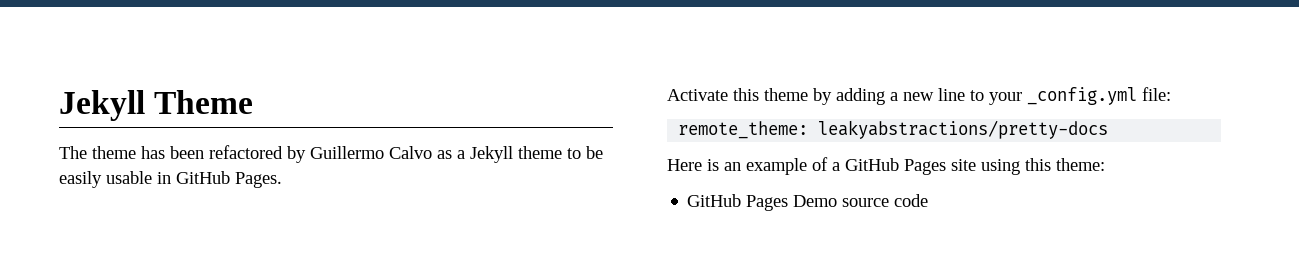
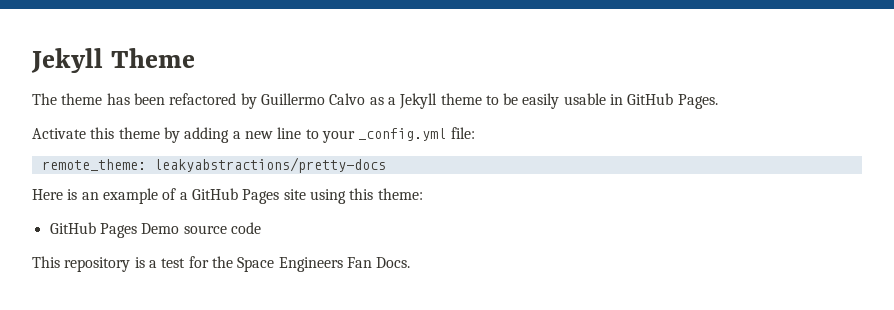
+ This repository is a test for the Space Engineers Fan Docs.

